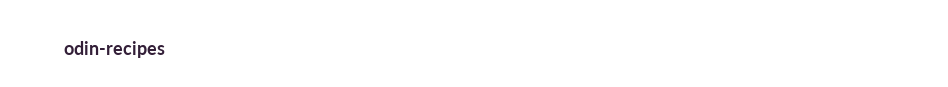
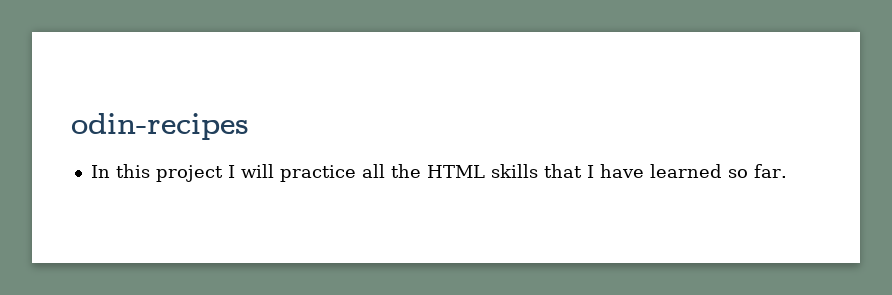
+ In this project I will practice all the HTML skills that I have learned so far.

